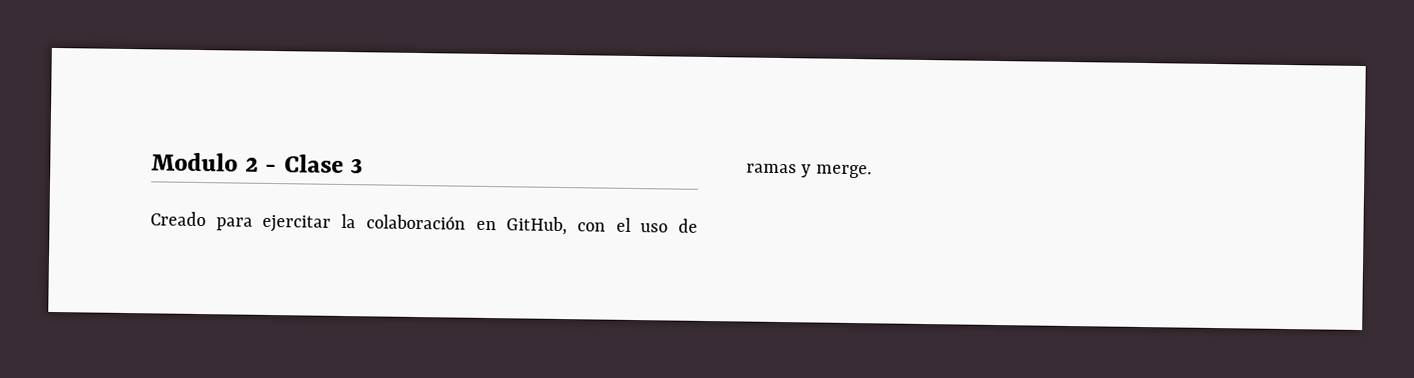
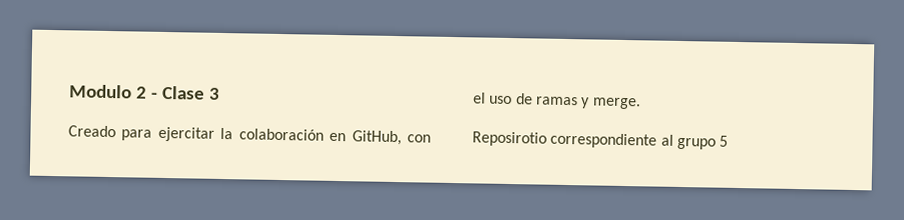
+ Reposirotio correspondiente al grupo 5

